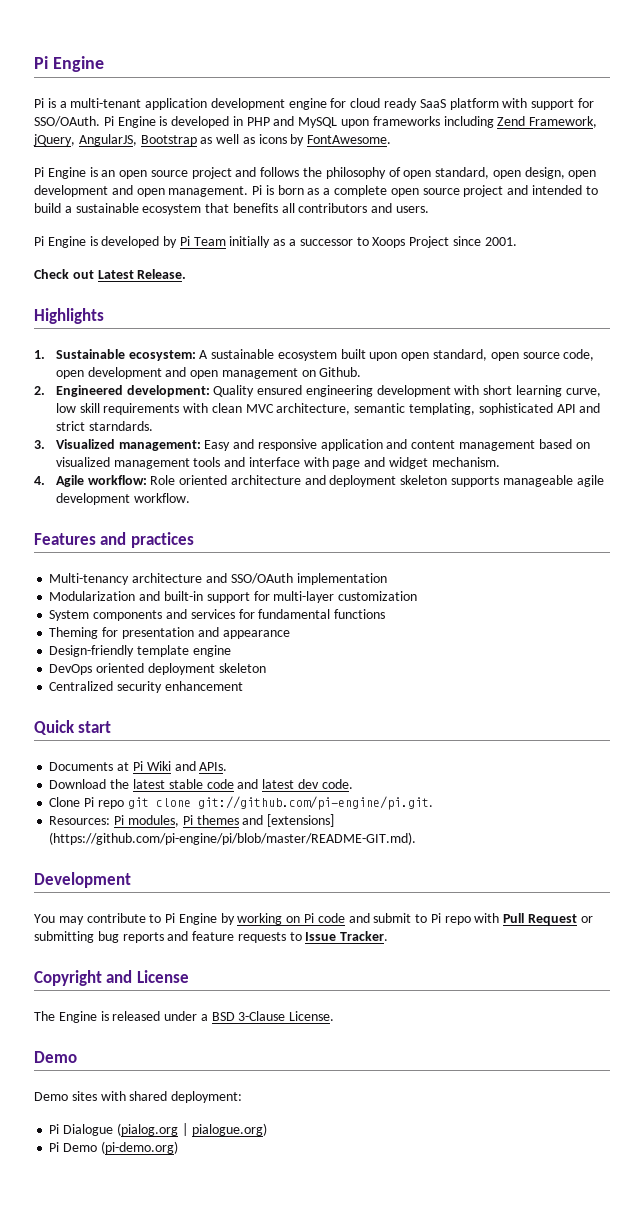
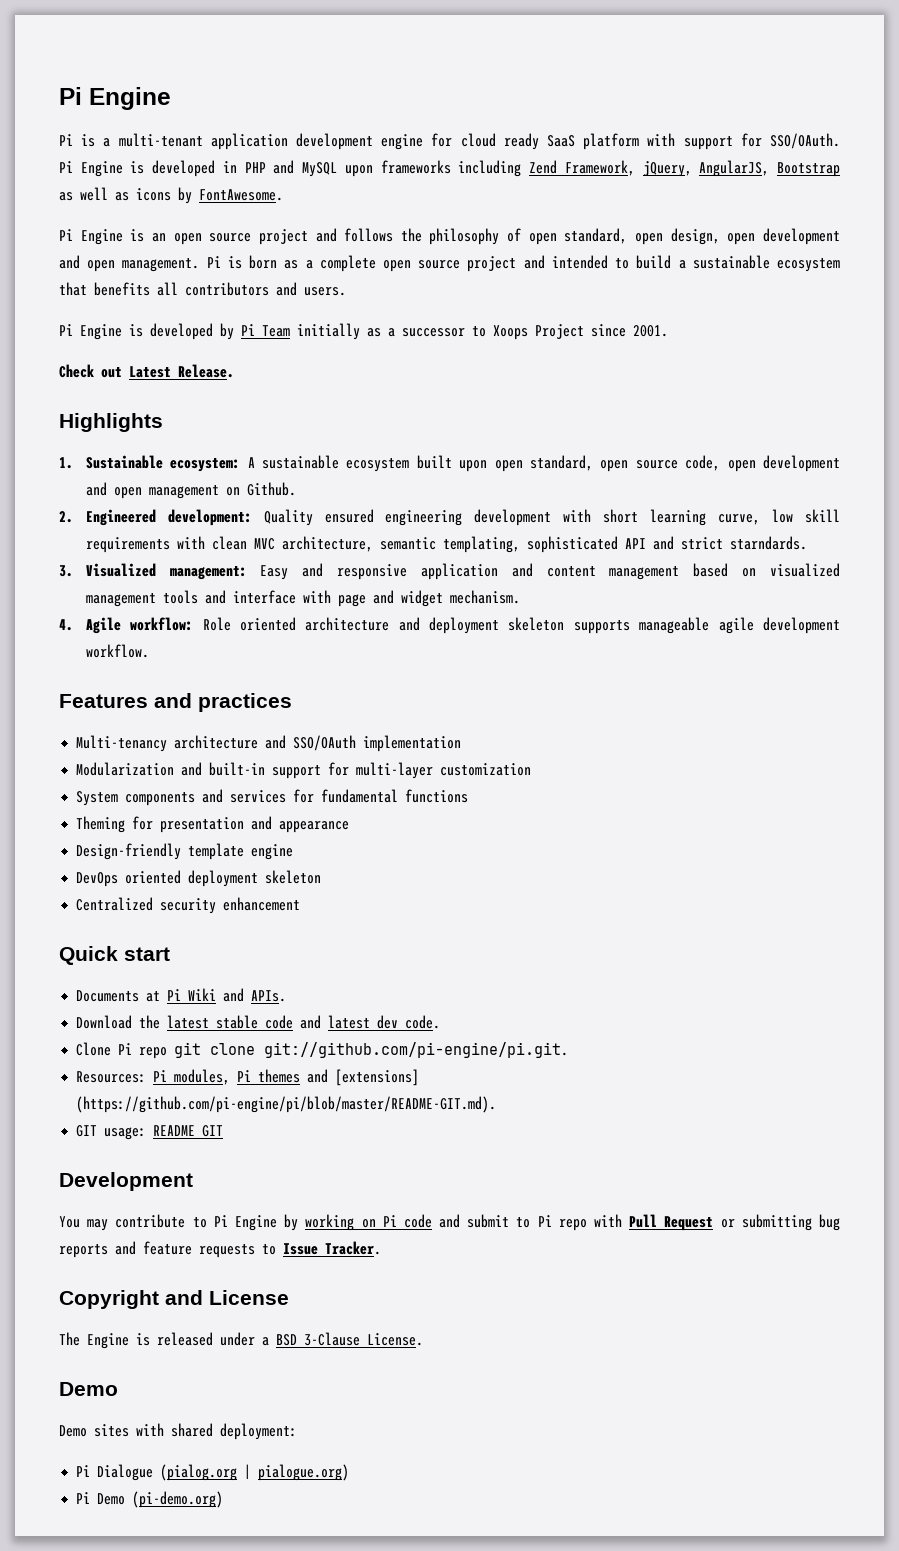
+ GIT usage: README GIT

